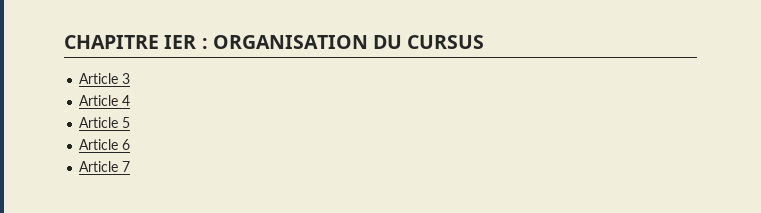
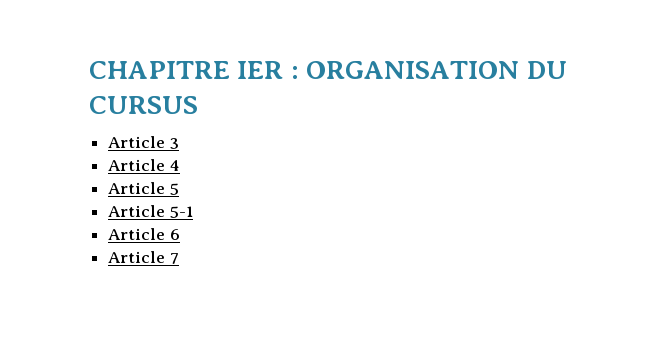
+ Article 5-1

